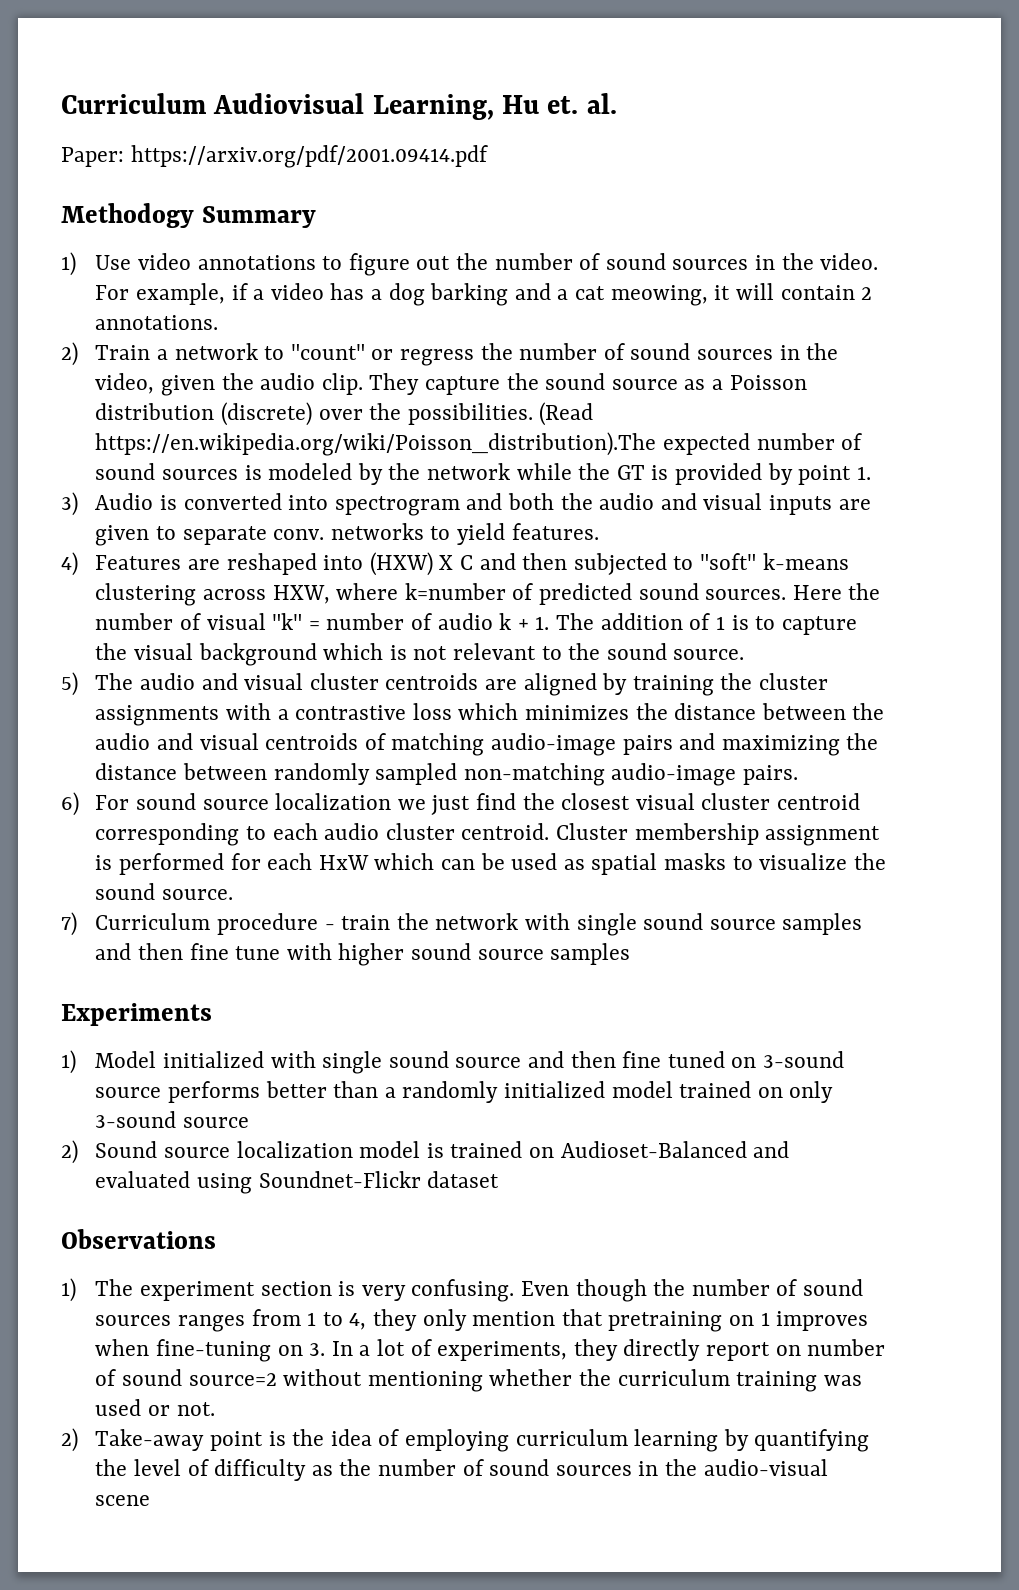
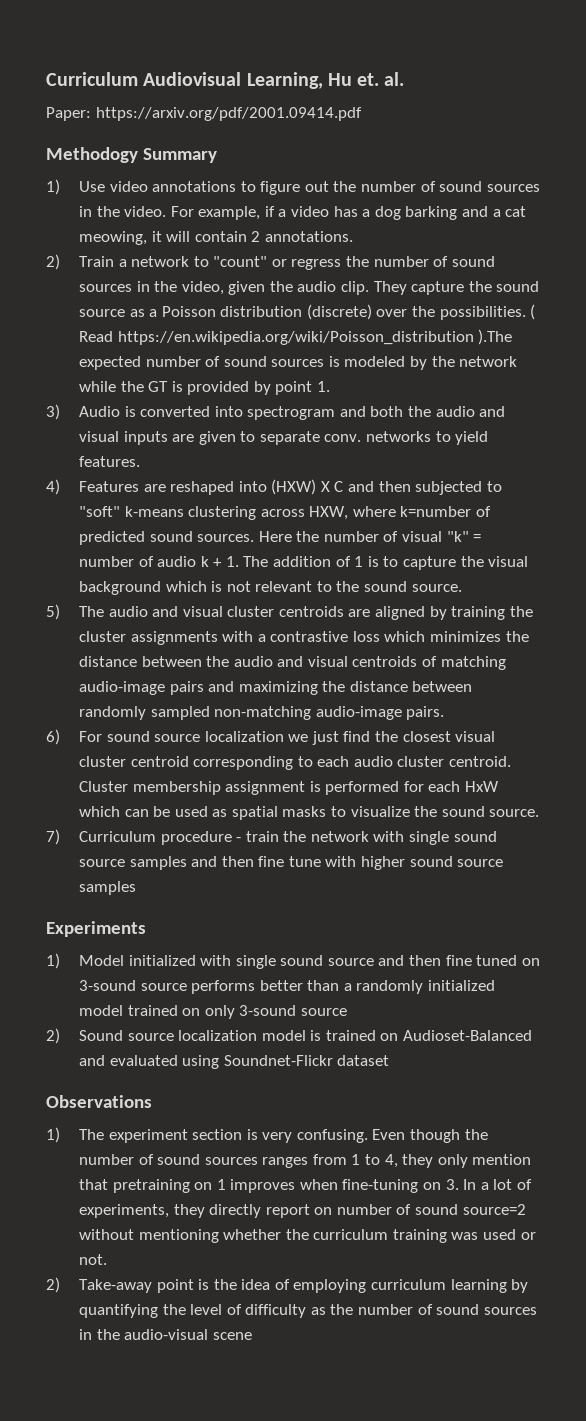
- (Read https://en.wikipedia.org/wiki/Poisson_distribution).The expected number of sound sources is modeled by the network while the GT is provided by point 1.
+ ( Read https://en.wikipedia.org/wiki/Poisson_distribution ).The expected number of sound sources is modeled by the network while the GT is provided by point 1.

